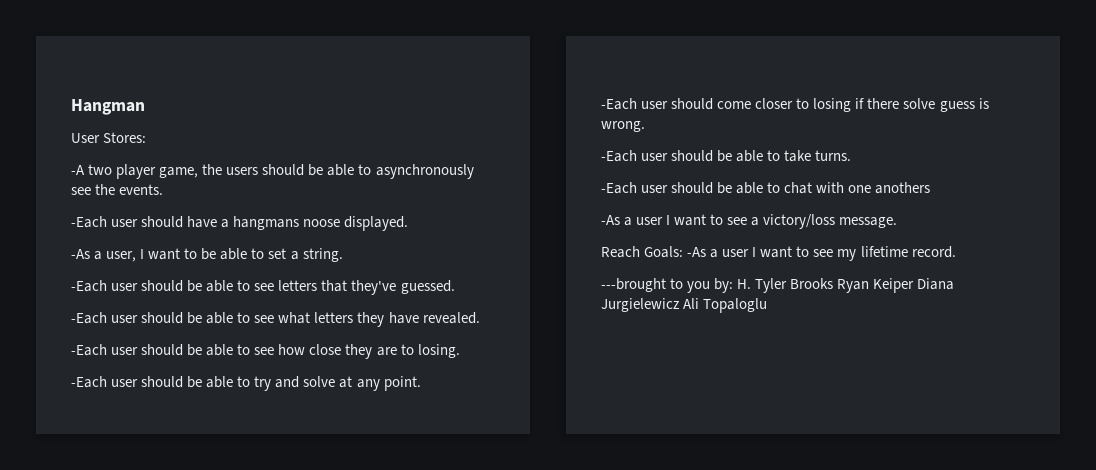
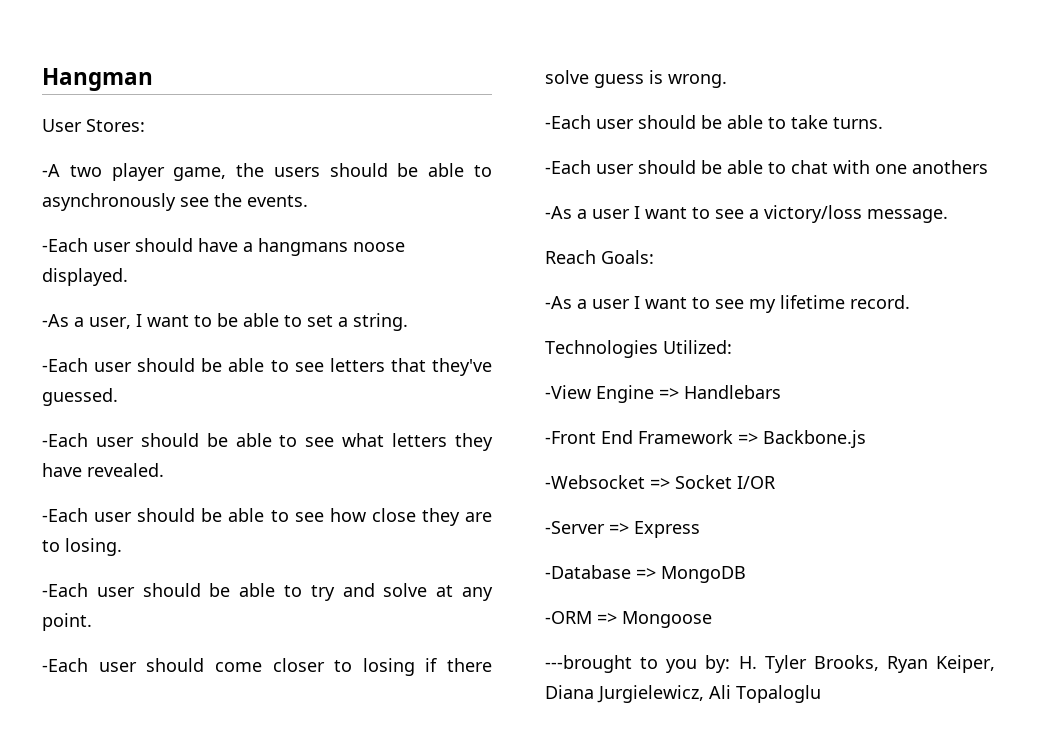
- Reach Goals: -As a user I want to see my lifetime record.
+ Reach Goals:
+ -As a user I want to see my lifetime record.
+ Technologies Utilized:
+ -View Engine => Handlebars
+ -Front End Framework => Backbone.js
+ -Websocket => Socket I/OR
+ -Server => Express
+ -Database => MongoDB
+ -ORM => Mongoose
- ---brought to you by: H. Tyler Brooks Ryan Keiper Diana Jurgielewicz Ali Topaloglu
+ ---brought to you by: H. Tyler Brooks, Ryan Keiper, Diana Jurgielewicz, Ali Topaloglu

